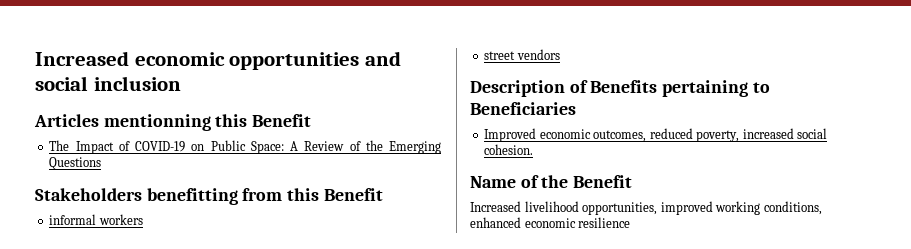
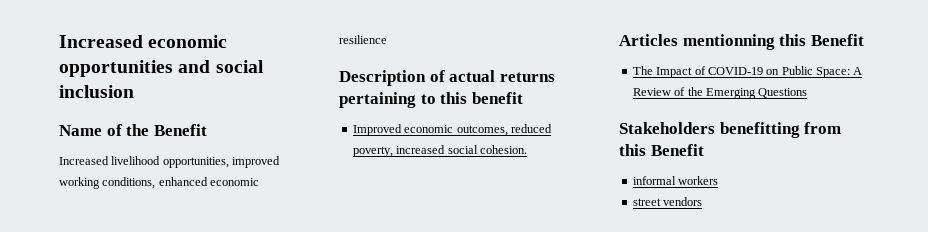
+ Name of the Benefit
+ Increased livelihood opportunities, improved working conditions, enhanced economic resilience
+ Description of actual returns pertaining to this benefit
+ Improved economic outcomes, reduced poverty, increased social cohesion.
- Description of Benefits pertaining to Beneficiaries
- Improved economic outcomes, reduced poverty, increased social cohesion.
- Name of the Benefit
- Increased livelihood opportunities, improved working conditions, enhanced economic resilience

